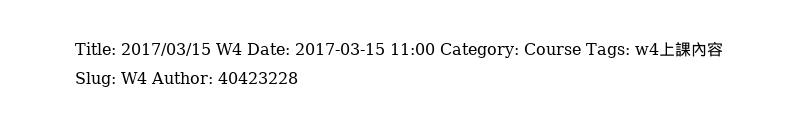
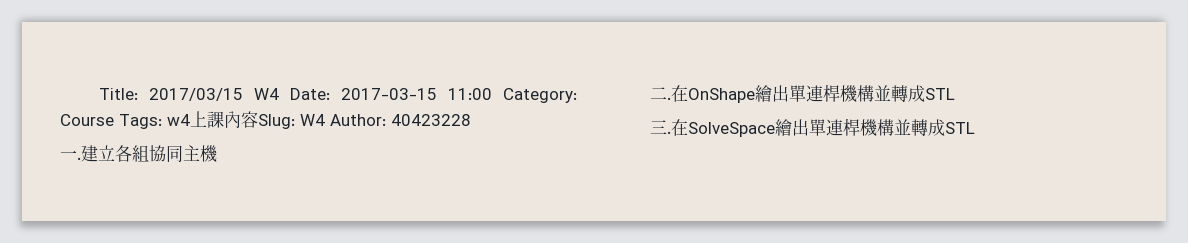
+ 一.建立各組協同主機
+ 二.在OnShape繪出單連桿機構並轉成STL
+ 三.在SolveSpace繪出單連桿機構並轉成STL

